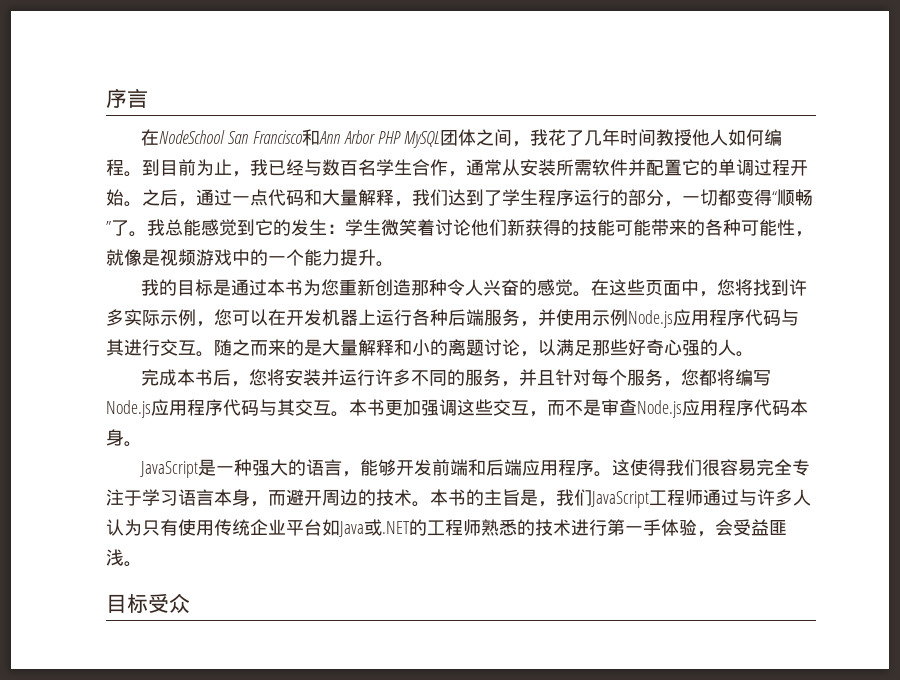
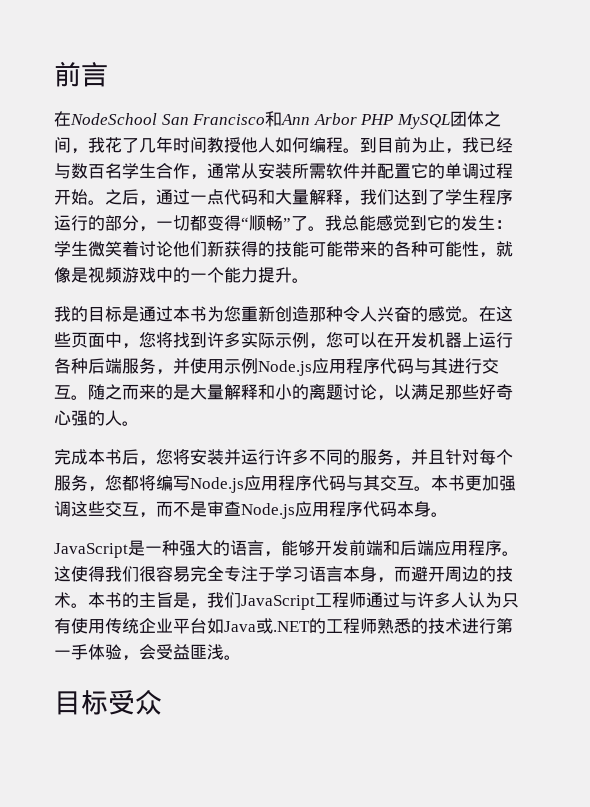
- 序言
+ 前言

